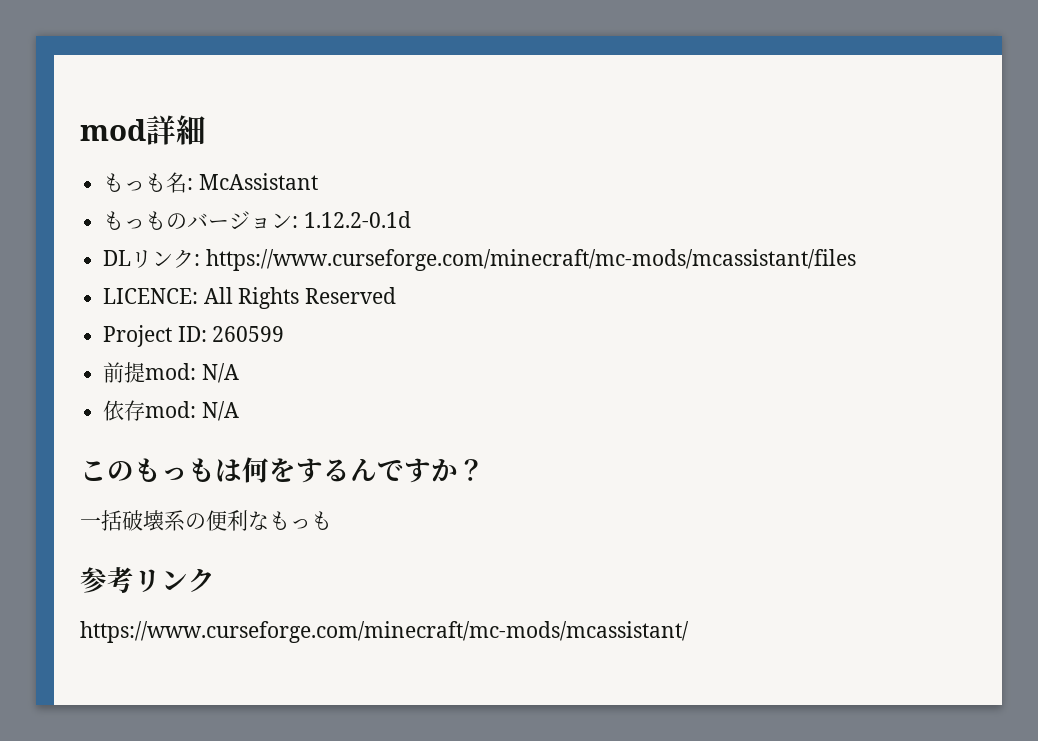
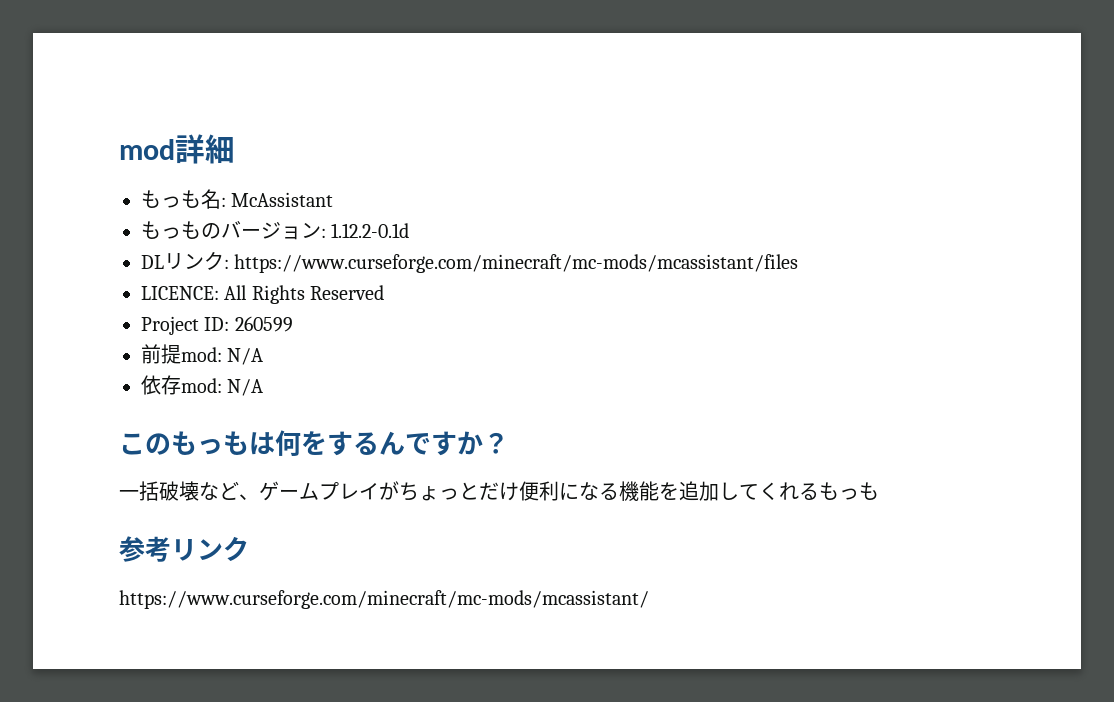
- 一括破壊系の便利なもっも
+ 一括破壊など、ゲームプレイがちょっとだけ便利になる機能を追加してくれるもっも

